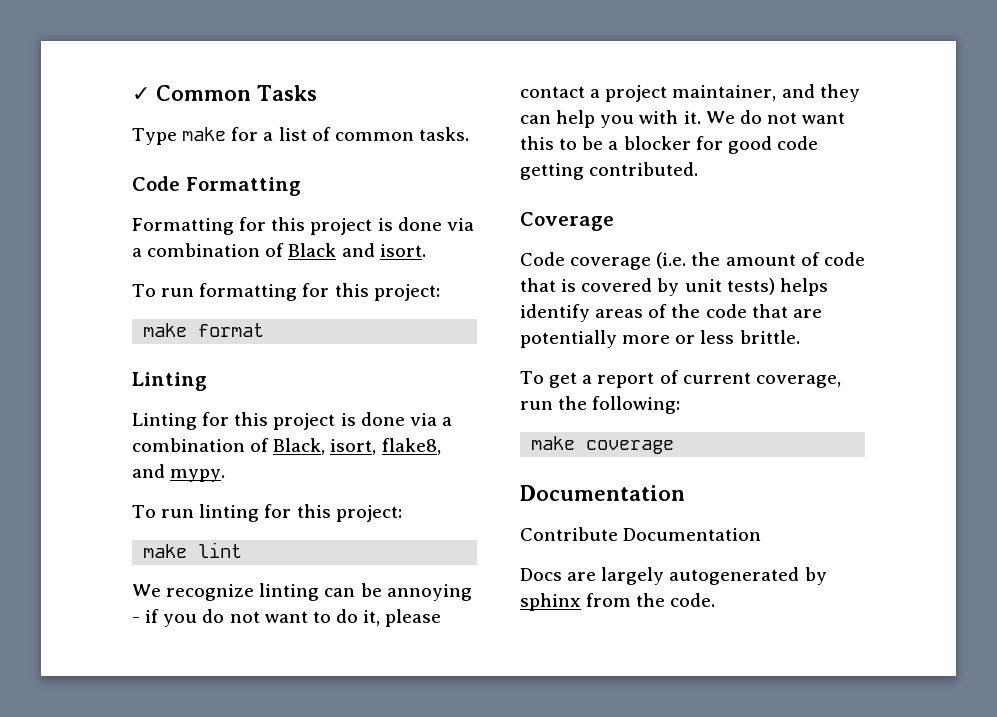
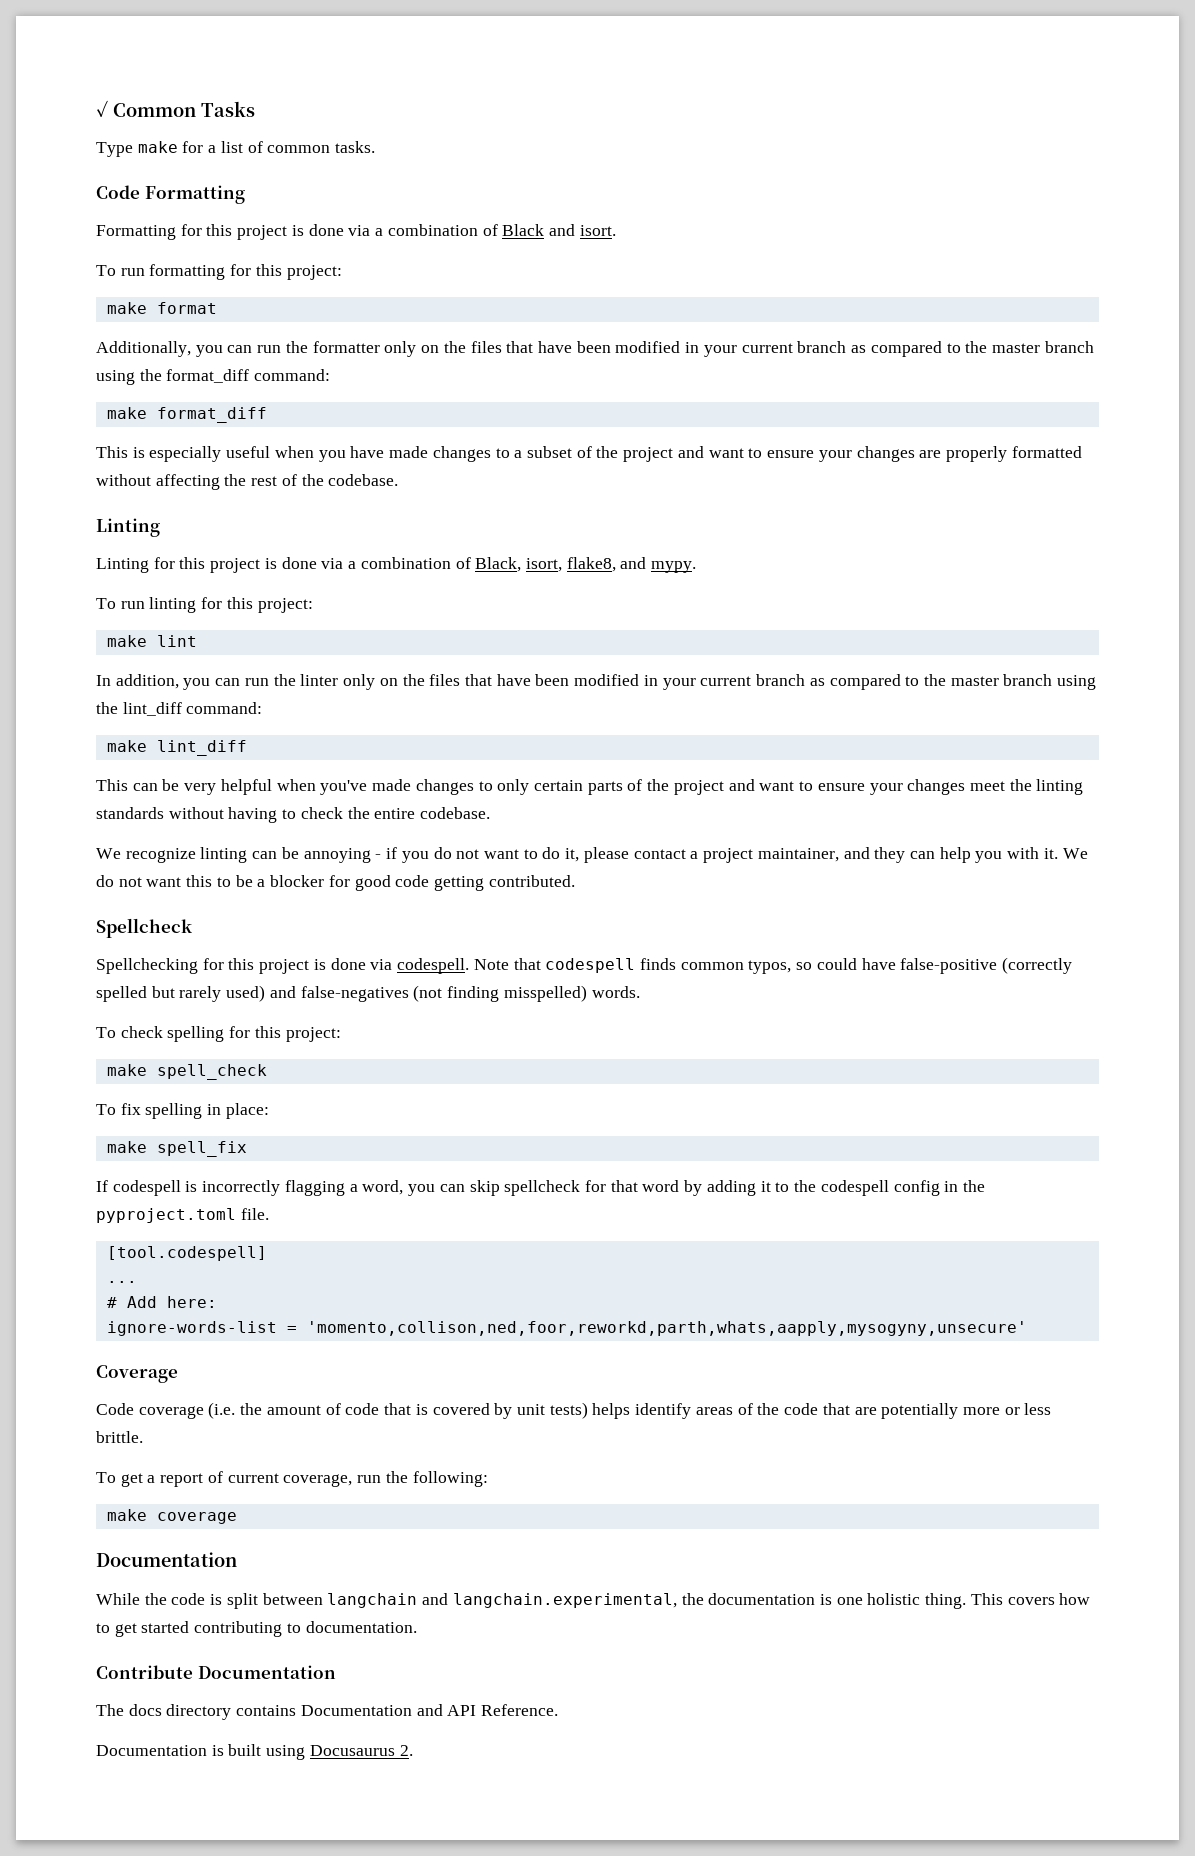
+ Additionally, you can run the formatter only on the files that have been modified in your current branch as compared to the master branch using the format_diff command:
+ make format_diff
+ This is especially useful when you have made changes to a subset of the project and want to ensure your changes are properly formatted without affecting the rest of the codebase.
+ In addition, you can run the linter only on the files that have been modified in your current branch as compared to the master branch using the lint_diff command:
+ make lint_diff
+ This can be very helpful when you've made changes to only certain parts of the project and want to ensure your changes meet the linting standards without having to check the entire codebase.
+ Spellcheck
+ Spellchecking for this project is done via codespell. Note that codespell finds common typos, so could have false-positive (correctly spelled but rarely used) and false-negatives (not finding misspelled) words.
+ To check spelling for this project:
+ make spell_check
+ To fix spelling in place:
+ make spell_fix
+ If codespell is incorrectly flagging a word, you can skip spellcheck for that word by adding it to the codespell config in the pyproject.toml file.
+ [tool.codespell]
+ ...
+ # Add here:
+ ignore-words-list = 'momento,collison,ned,foor,reworkd,parth,whats,aapply,mysogyny,unsecure'
+ While the code is split between langchain and langchain.experimental, the documentation is one holistic thing. This covers how to get started contributing to documentation.
  Contribute Documentation
- Docs are largely autogenerated by sphinx from the code.
+ The docs directory contains Documentation and API Reference.
+ Documentation is built using Docusaurus 2.

